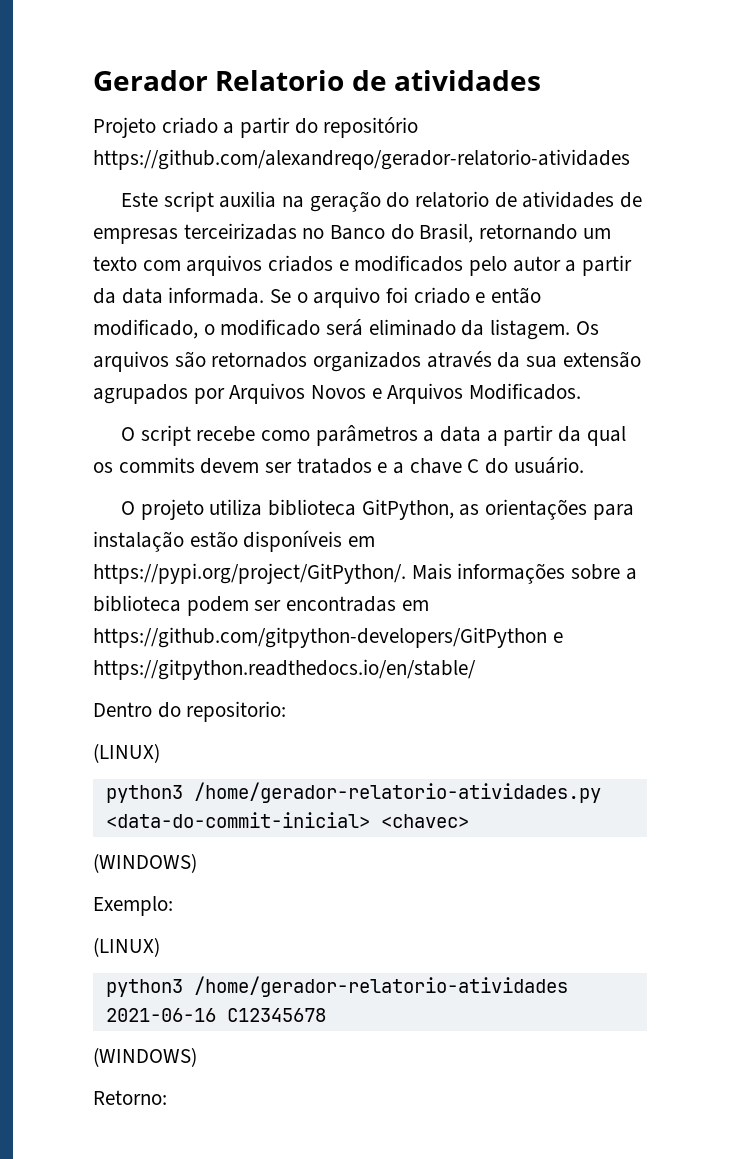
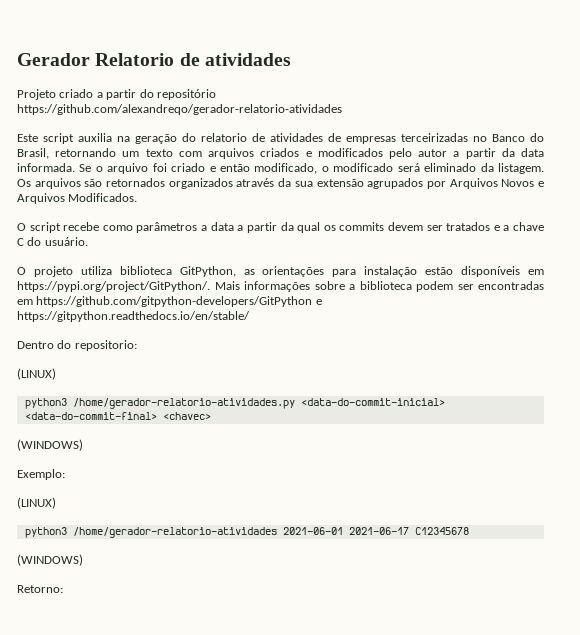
- python3 /home/gerador-relatorio-atividades.py <data-do-commit-inicial> <chavec>
+ python3 /home/gerador-relatorio-atividades.py <data-do-commit-inicial> <data-do-commit-final> <chavec>
- python3 /home/gerador-relatorio-atividades 2021-06-16 C12345678
+ python3 /home/gerador-relatorio-atividades 2021-06-01 2021-06-17 C12345678

